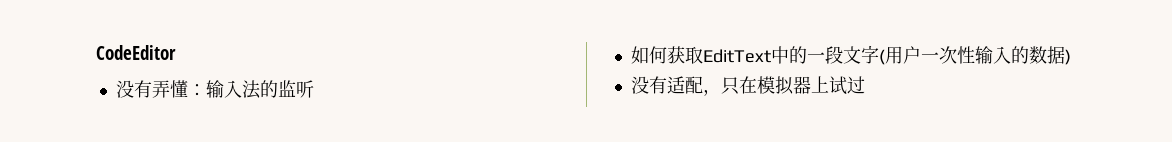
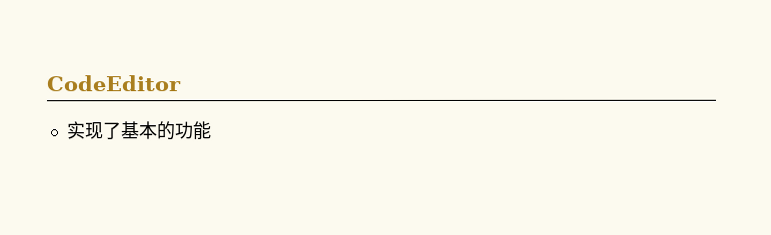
- 没有弄懂：输入法的监听
- 如何获取EditText中的一段文字(用户一次性输入的数据)
- 没有适配，只在模拟器上试过
+ 实现了基本的功能

